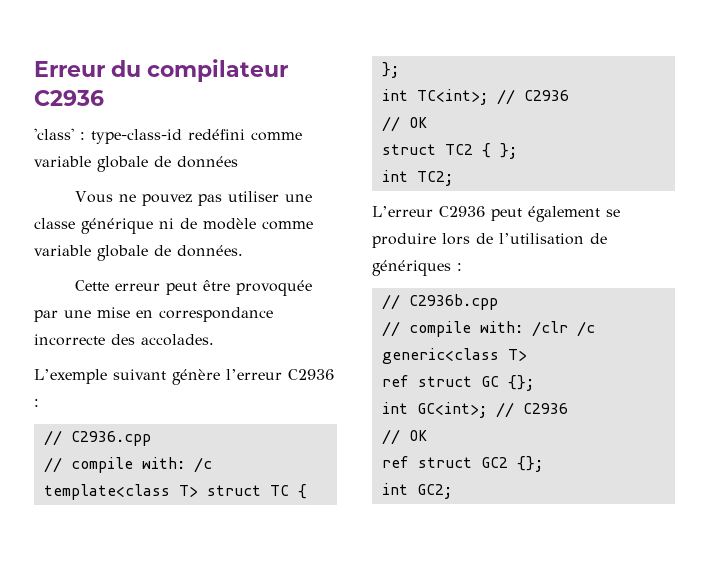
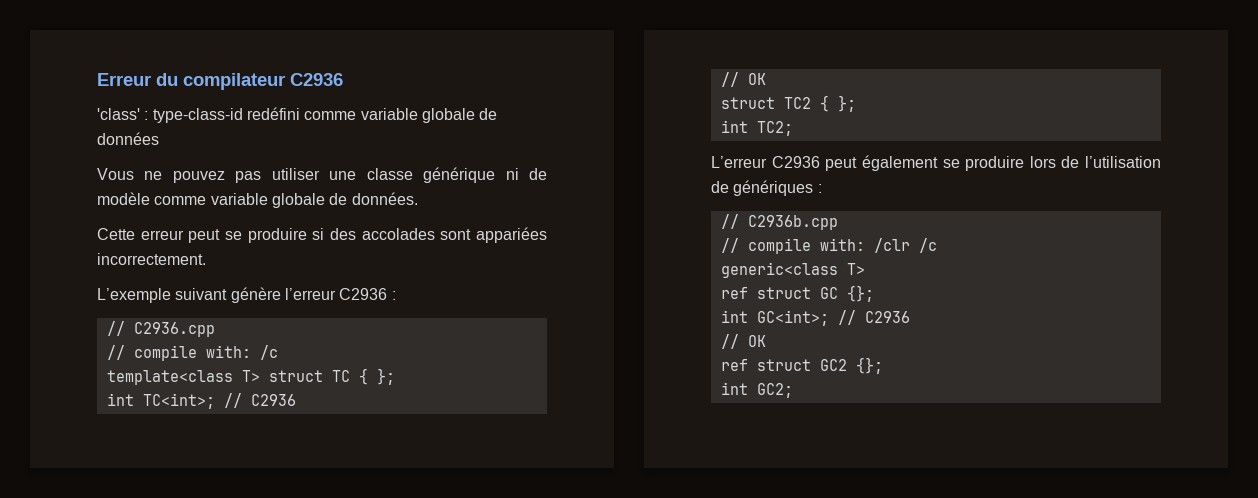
- Cette erreur peut être provoquée par une mise en correspondance incorrecte des accolades.
+ Cette erreur peut se produire si des accolades sont appariées incorrectement.

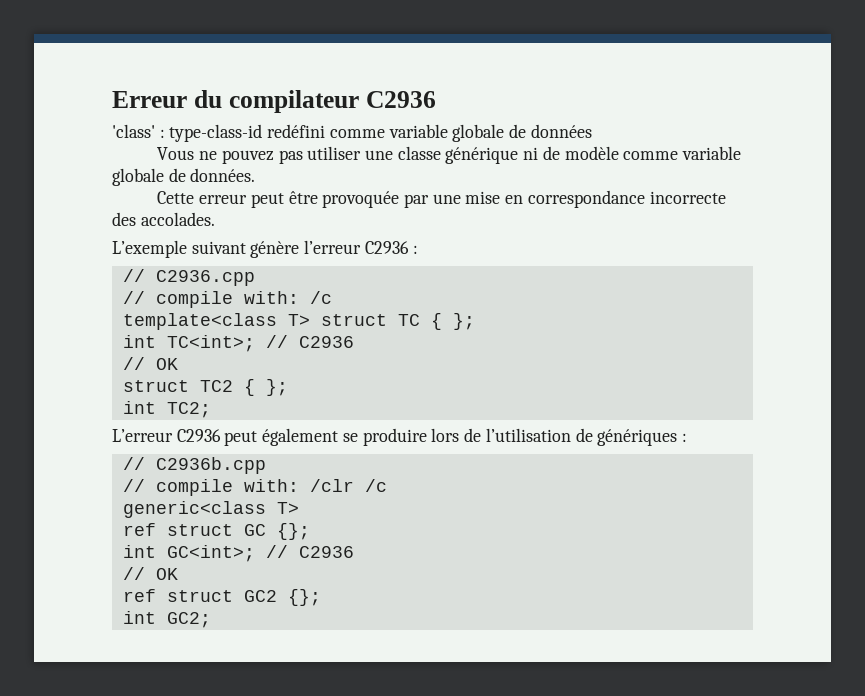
- Cette erreur peut se produire si des accolades sont appariées incorrectement.
+ Cette erreur peut être provoquée par une mise en correspondance incorrecte des accolades.

